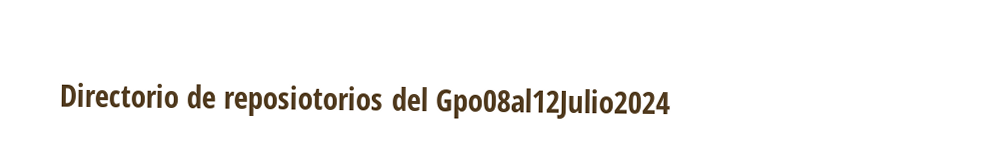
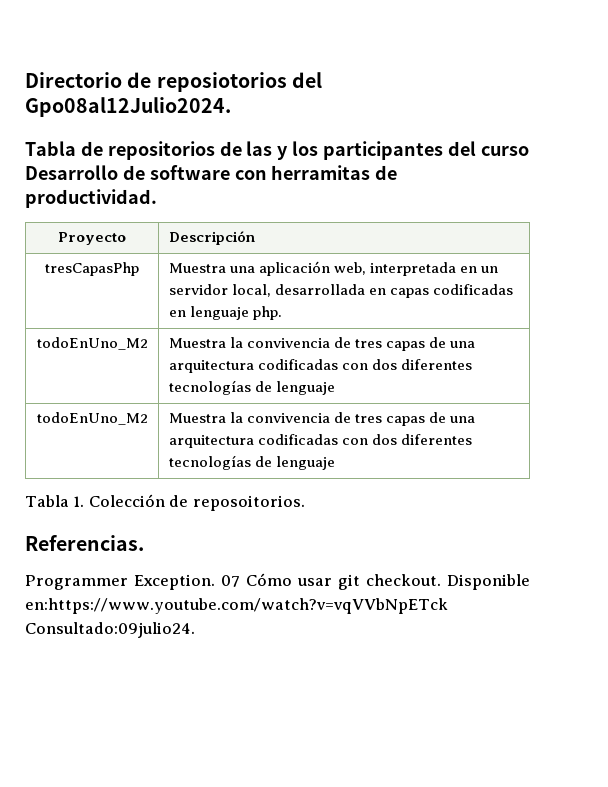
- Directorio de reposiotorios del Gpo08al12Julio2024
+ Directorio de reposiotorios del Gpo08al12Julio2024.
+ Tabla de repositorios de las y los participantes del curso Desarrollo de software con herramitas de productividad.
+ Proyecto | Descripción
+ tresCapasPhp | Muestra una aplicación web, interpretada en un servidor local, desarrollada en capas codificadas en lenguaje php.
+ todoEnUno_M2 | Muestra la convivencia de tres capas de una arquitectura codificadas con dos diferentes tecnologías de lenguaje
+ todoEnUno_M2 | Muestra la convivencia de tres capas de una arquitectura codificadas con dos diferentes tecnologías de lenguaje
+ Tabla 1. Colección de reposoitorios.
+ Referencias.
+ Programmer Exception. 07 Cómo usar git checkout. Disponible en:https://www.youtube.com/watch?v=vqVVbNpETck Consultado:09julio24.

